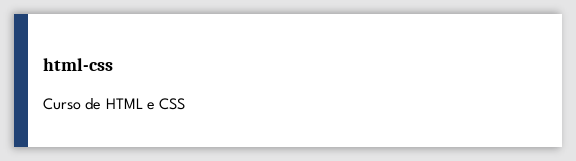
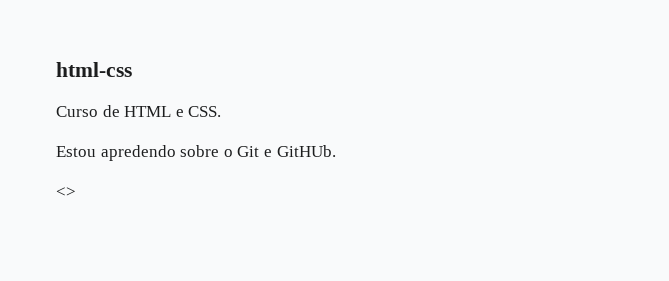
- Curso de HTML e CSS
+ Curso de HTML e CSS.
+ Estou apredendo sobre o Git e GitHUb.
+ <>

